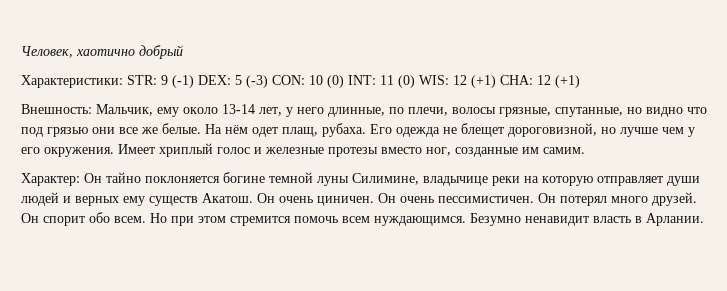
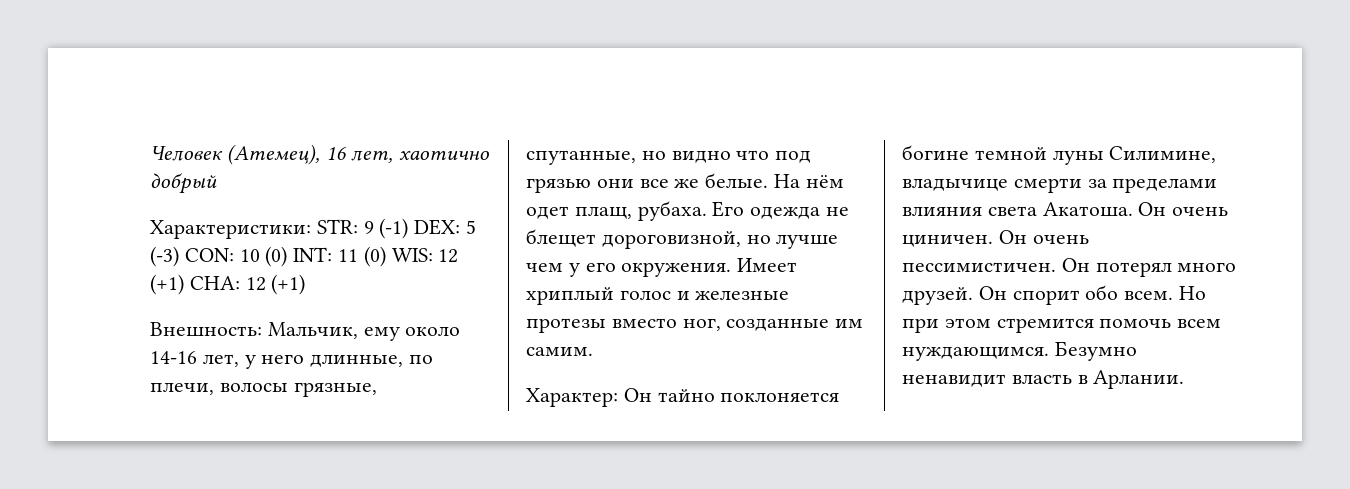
- Человек, хаотично добрый
+ Человек (Атемец), 16 лет, хаотично добрый
- Внешность: Мальчик, ему около 13-14 лет, у него длинные, по плечи, волосы грязные, спутанные, но видно что под грязью они все же белые.
+ Внешность: Мальчик, ему около 14-16 лет, у него длинные, по плечи, волосы грязные, спутанные, но видно что под грязью они все же белые.
- Характер: Он тайно поклоняется богине темной луны Силимине, владычице реки на которую отправляет души людей и верных ему существ Акатош.
+ Характер: Он тайно поклоняется богине темной луны Силимине, владычице смерти за пределами влияния света Акатоша.

